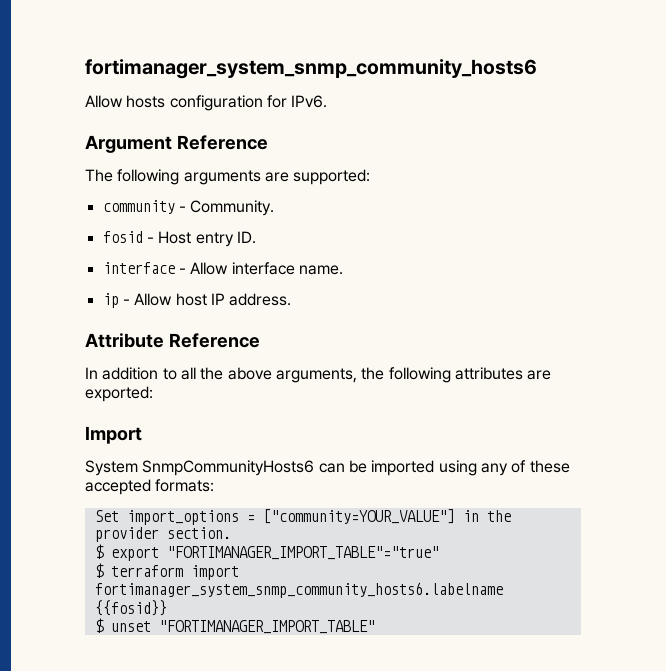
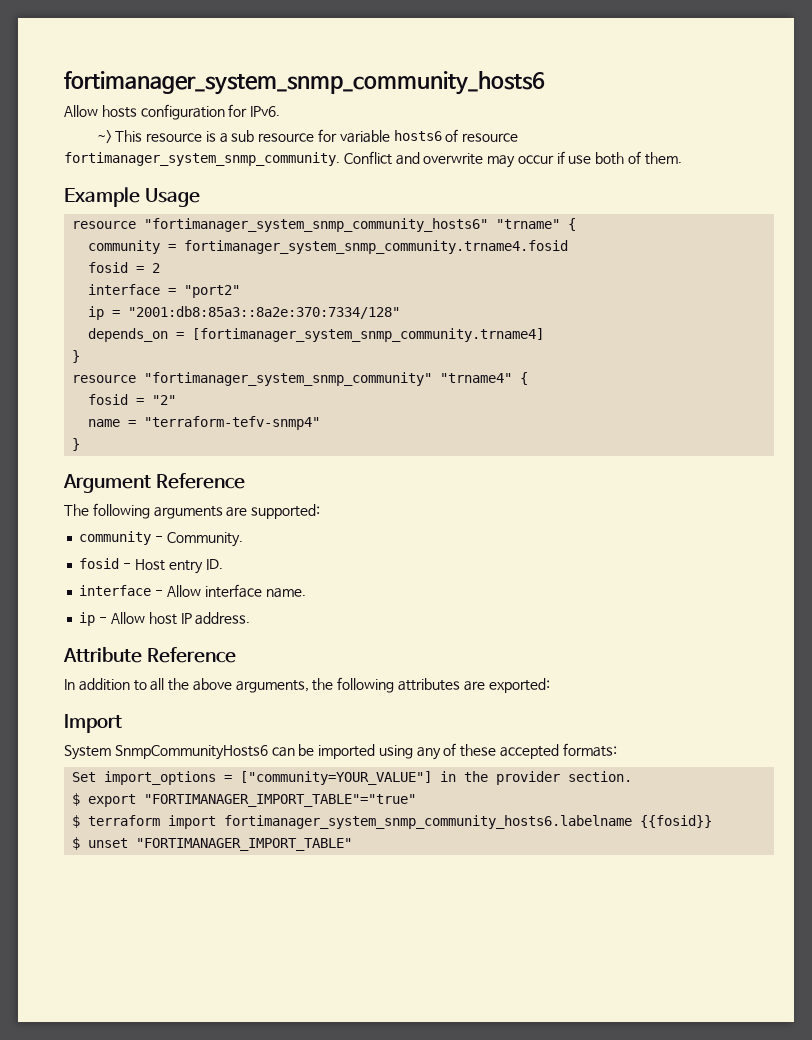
+ ~> This resource is a sub resource for variable hosts6 of resource fortimanager_system_snmp_community. Conflict and overwrite may occur if use both of them.
+ Example Usage
+ resource "fortimanager_system_snmp_community_hosts6" "trname" {
+ community = fortimanager_system_snmp_community.trname4.fosid
+ fosid = 2
+ interface = "port2"
+ ip = "2001:db8:85a3::8a2e:370:7334/128"
+ depends_on = [fortimanager_system_snmp_community.trname4]
+ }
+ resource "fortimanager_system_snmp_community" "trname4" {
+ fosid = "2"
+ name = "terraform-tefv-snmp4"
+ }

